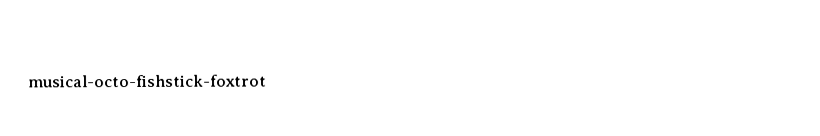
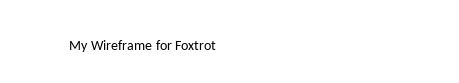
- musical-octo-fishstick-foxtrot
+ My Wireframe for Foxtrot

